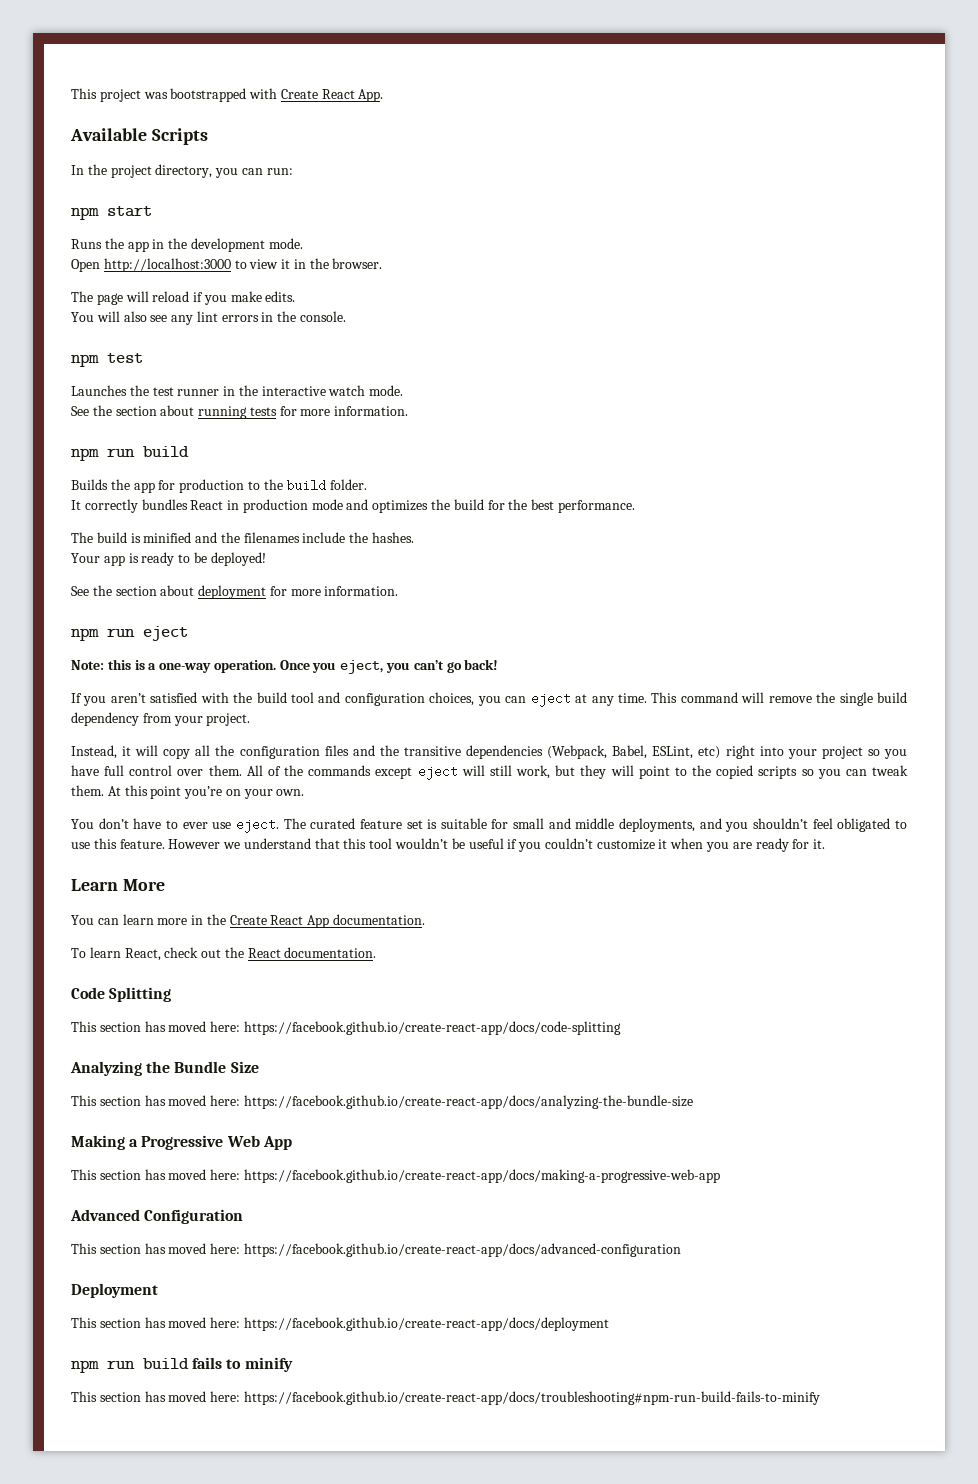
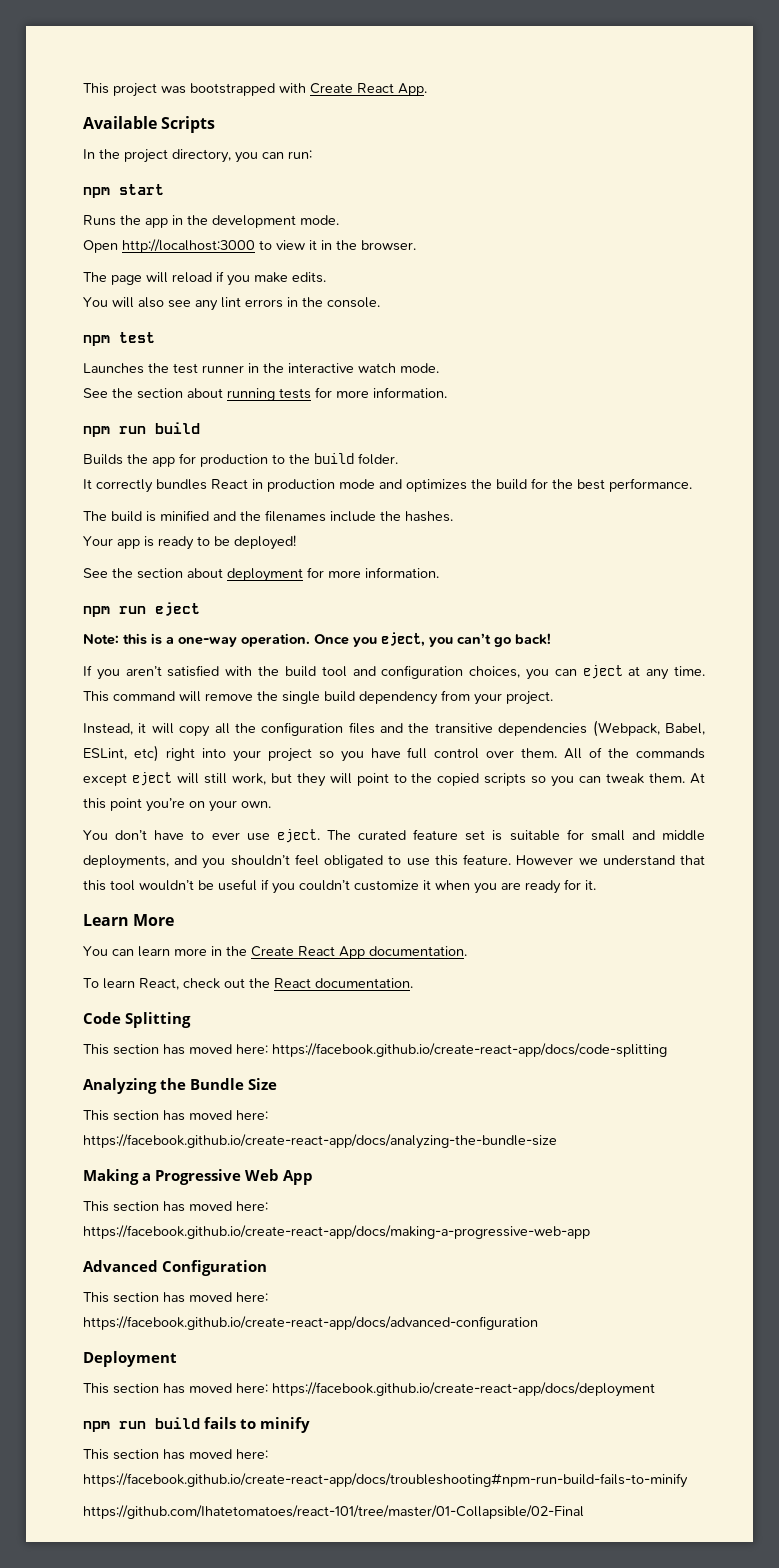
+ https://github.com/Ihatetomatoes/react-101/tree/master/01-Collapsible/02-Final

